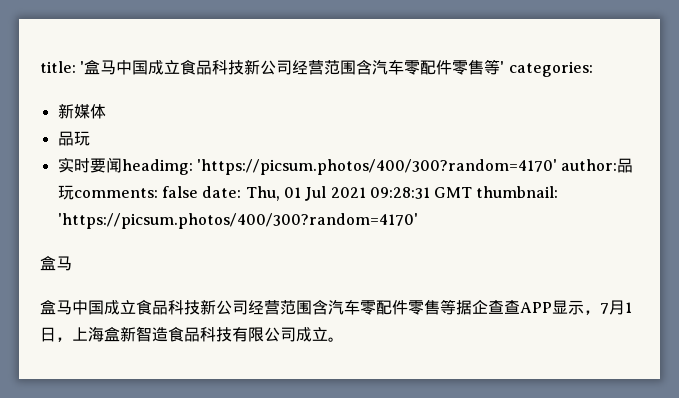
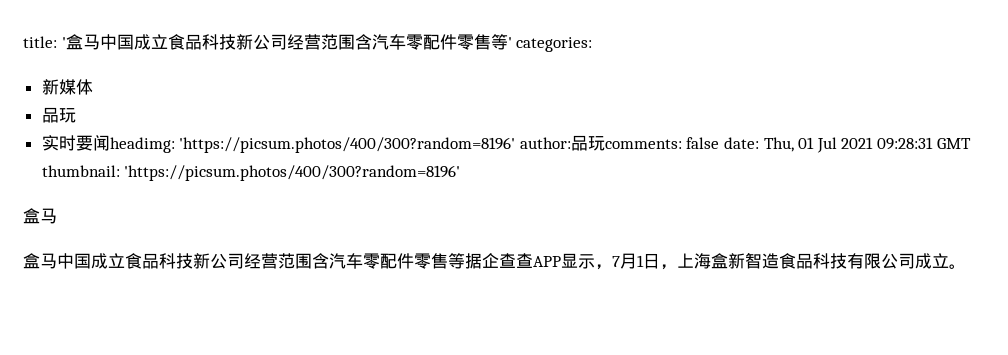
- 实时要闻headimg: 'https://picsum.photos/400/300?random=4170' author:品玩comments: false date: Thu, 01 Jul 2021 09:28:31 GMT thumbnail: 'https://picsum.photos/400/300?random=4170'
+ 实时要闻headimg: 'https://picsum.photos/400/300?random=8196' author:品玩comments: false date: Thu, 01 Jul 2021 09:28:31 GMT thumbnail: 'https://picsum.photos/400/300?random=8196'

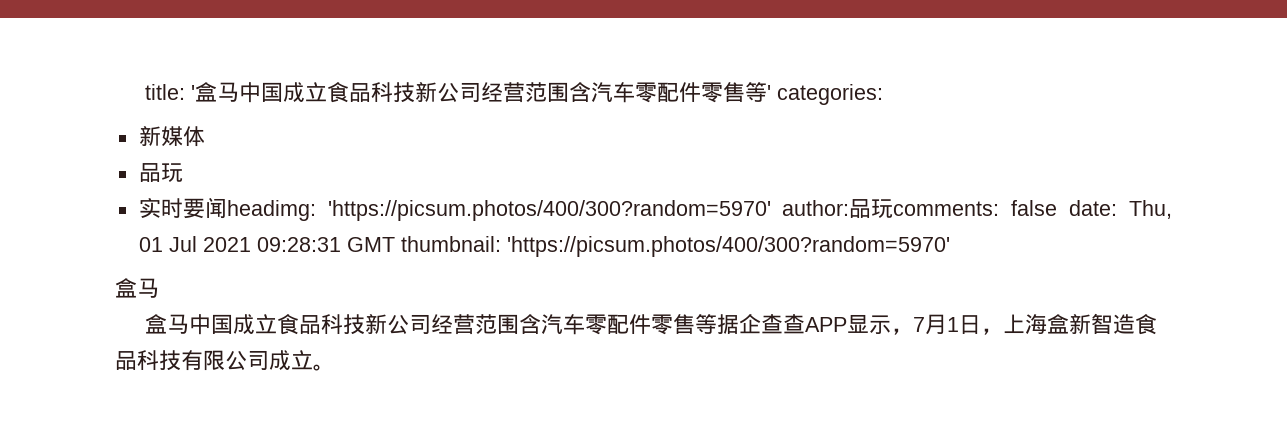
- 实时要闻headimg: 'https://picsum.photos/400/300?random=8196' author:品玩comments: false date: Thu, 01 Jul 2021 09:28:31 GMT thumbnail: 'https://picsum.photos/400/300?random=8196'
+ 实时要闻headimg: 'https://picsum.photos/400/300?random=5970' author:品玩comments: false date: Thu, 01 Jul 2021 09:28:31 GMT thumbnail: 'https://picsum.photos/400/300?random=5970'

